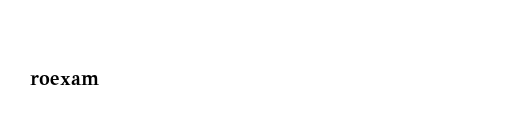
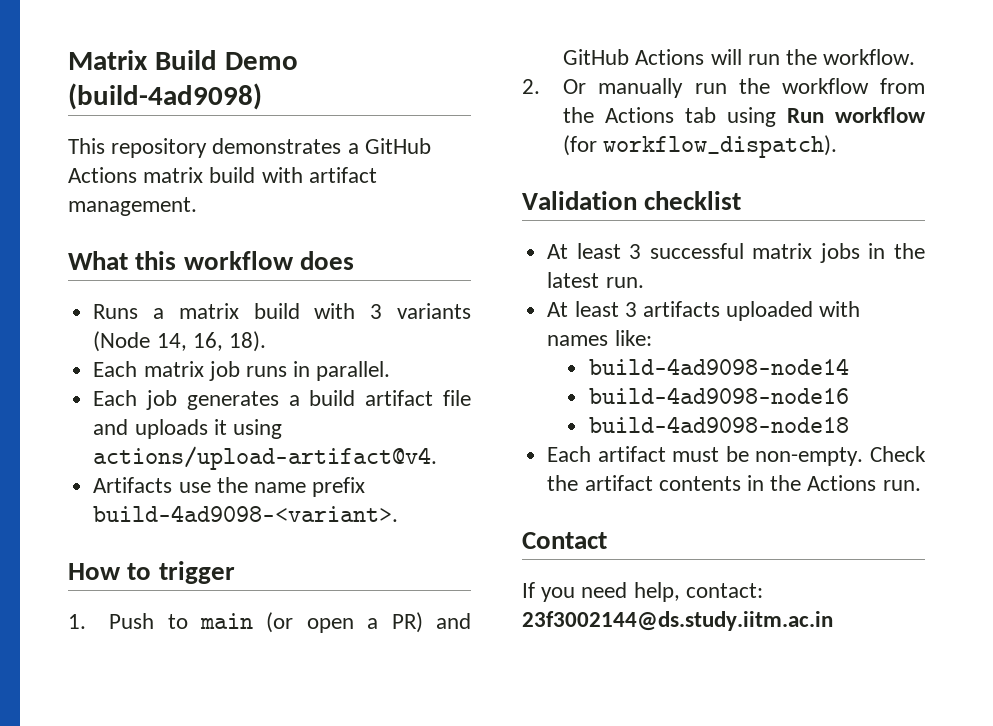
- roexam
+ Matrix Build Demo (build-4ad9098)
+ This repository demonstrates a GitHub Actions matrix build with artifact management.
+ What this workflow does
+ Runs a matrix build with 3 variants (Node 14, 16, 18).
+ Each matrix job runs in parallel.
+ Each job generates a build artifact file and uploads it using actions/upload-artifact@v4.
+ Artifacts use the name prefix build-4ad9098-<variant>.
+ How to trigger
+ 1. Push to main (or open a PR) and GitHub Actions will run the workflow.
+ 2. Or manually run the workflow from the Actions tab using Run workflow (for workflow_dispatch).
+ Validation checklist
+ At least 3 successful matrix jobs in the latest run.
+ At least 3 artifacts uploaded with names like:
+ build-4ad9098-node14
+ build-4ad9098-node16
+ build-4ad9098-node18
+ Each artifact must be non-empty. Check the artifact contents in the Actions run.
+ Contact
+ If you need help, contact: 23f3002144@ds.study.iitm.ac.in

